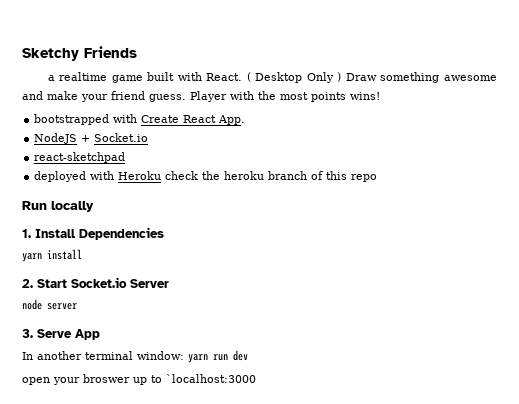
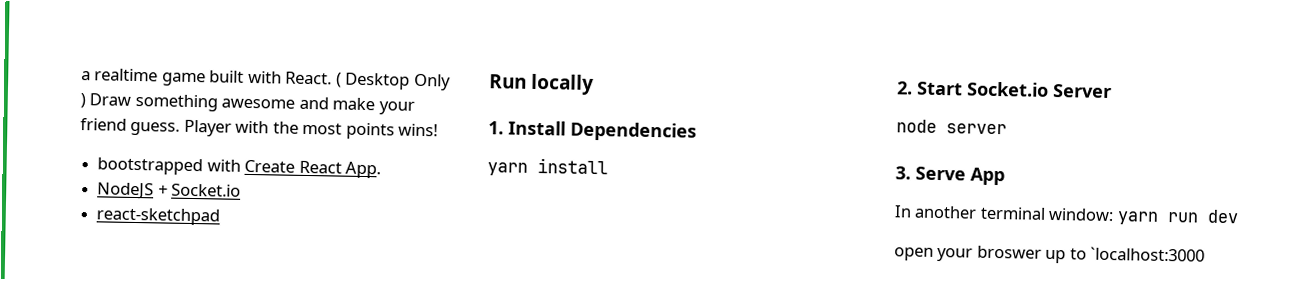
- Sketchy Friends
- deployed with Heroku check the heroku branch of this repo

